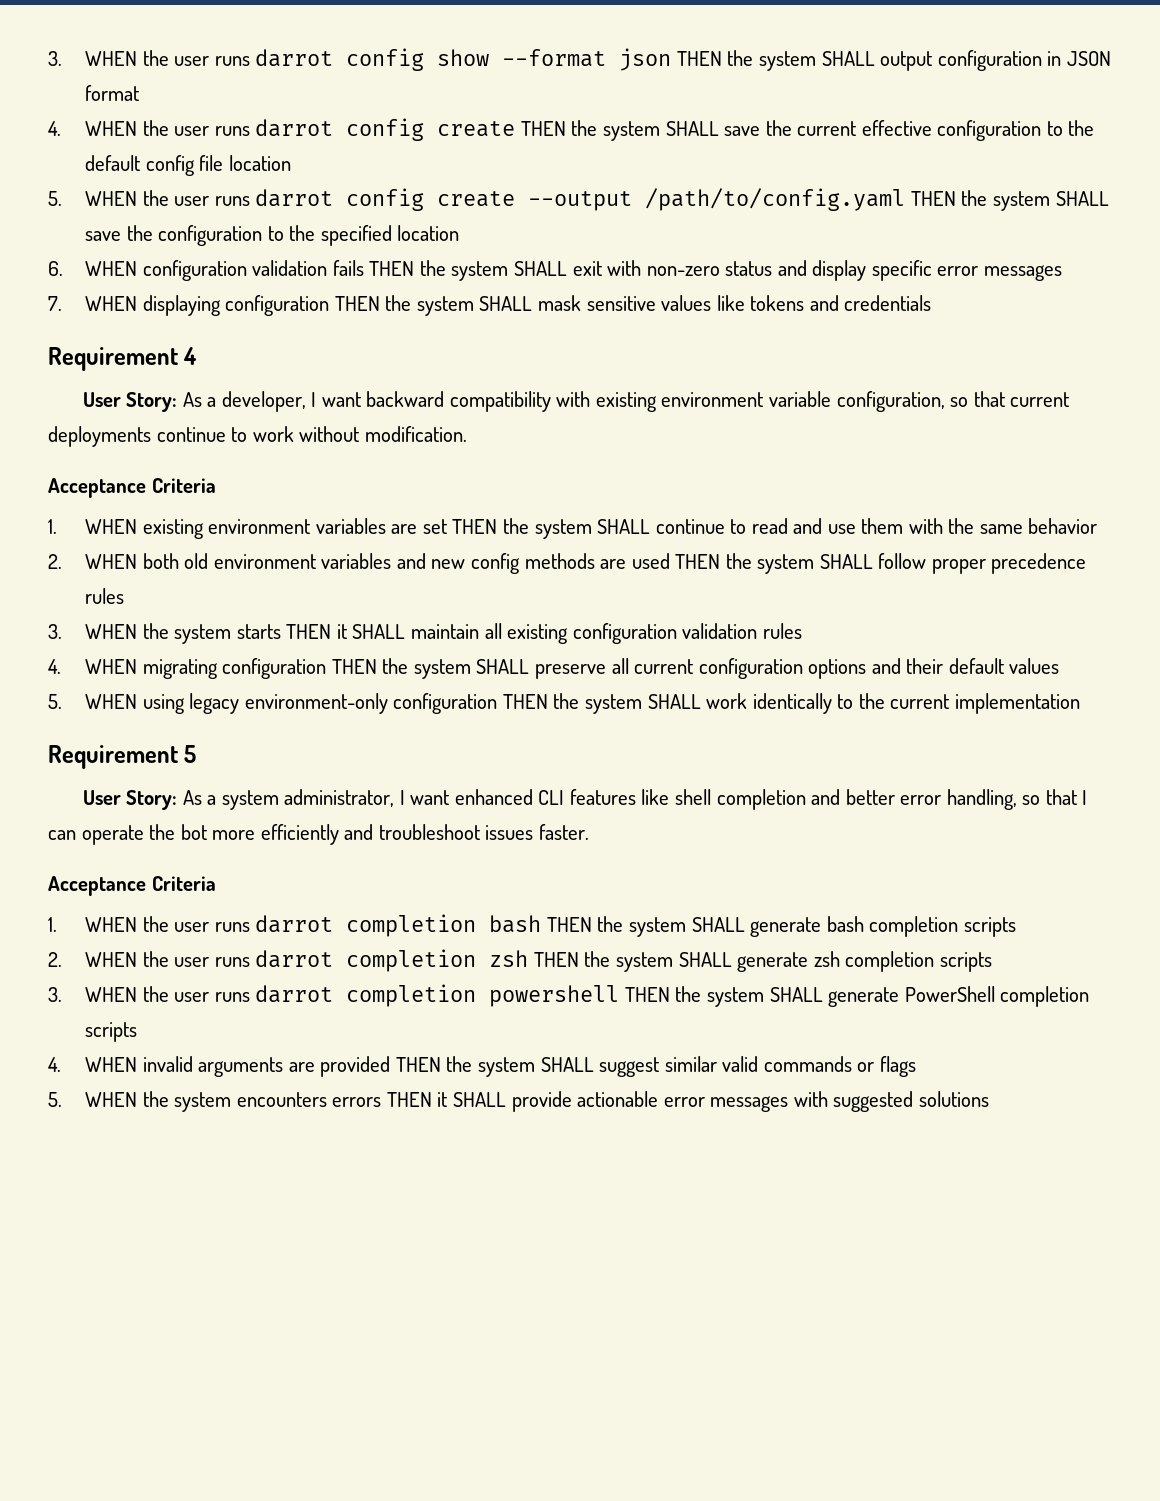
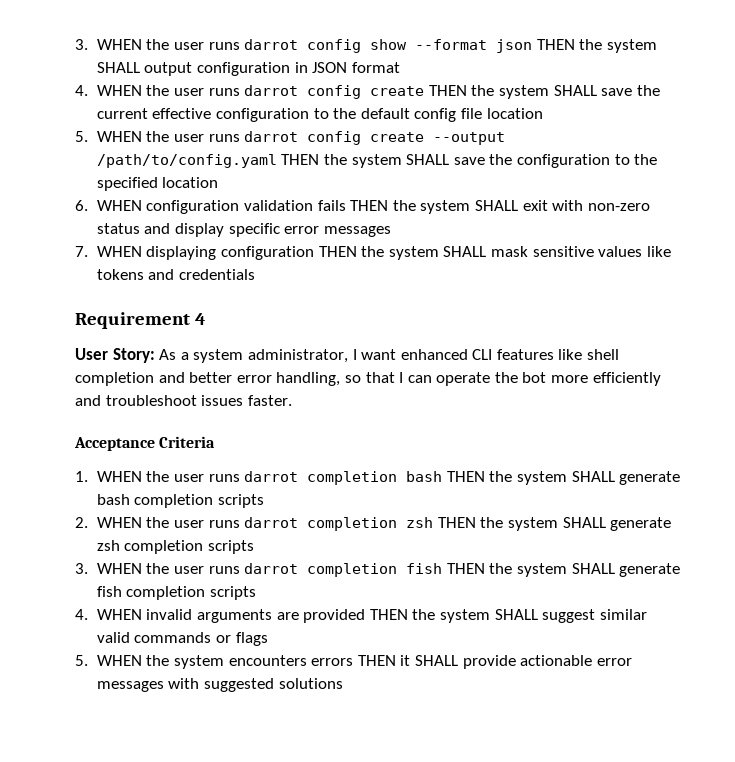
- User Story: As a developer, I want backward compatibility with existing environment variable configuration, so that current deployments continue to work without modification.
- Acceptance Criteria
- 1. WHEN existing environment variables are set THEN the system SHALL continue to read and use them with the same behavior
- 2. WHEN both old environment variables and new config methods are used THEN the system SHALL follow proper precedence rules
- 3. WHEN the system starts THEN it SHALL maintain all existing configuration validation rules
- 4. WHEN migrating configuration THEN the system SHALL preserve all current configuration options and their default values
- 5. WHEN using legacy environment-only configuration THEN the system SHALL work identically to the current implementation
- Requirement 5
- 3. WHEN the user runs darrot completion powershell THEN the system SHALL generate PowerShell completion scripts
+ 3. WHEN the user runs darrot completion fish THEN the system SHALL generate fish completion scripts

